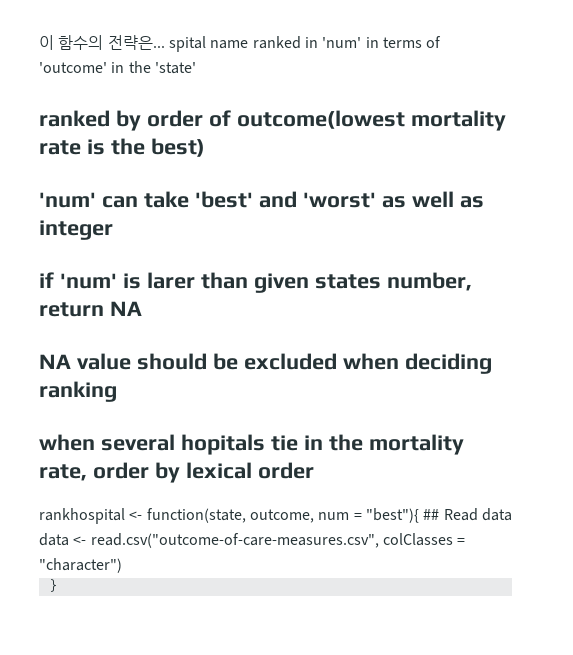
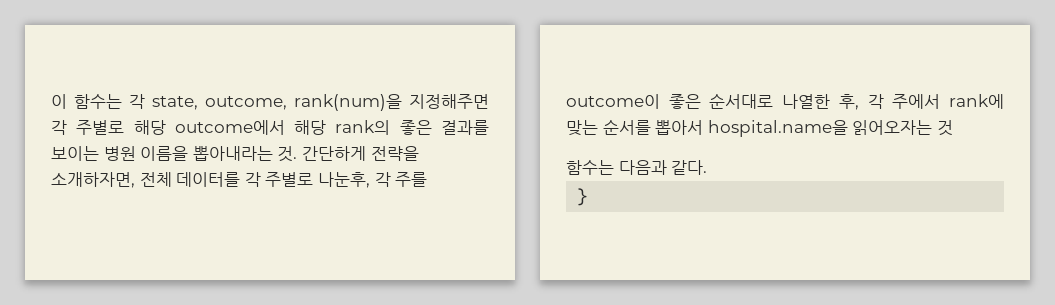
- 이 함수의 전략은... spital name ranked in 'num' in terms of 'outcome' in the 'state'
- ranked by order of outcome(lowest mortality rate is the best)
- 'num' can take 'best' and 'worst' as well as integer
- if 'num' is larer than given states number, return NA
- NA value should be excluded when deciding ranking
- when several hopitals tie in the mortality rate, order by lexical order
- rankhospital <- function(state, outcome, num = "best"){ ## Read data data <- read.csv("outcome-of-care-measures.csv", colClasses = "character")
+ 이 함수는 각 state, outcome, rank(num)을 지정해주면 각 주별로 해당 outcome에서 해당 rank의 좋은 결과를 보이는 병원 이름을 뽑아내라는 것. 간단하게 전략을 소개하자면, 전체 데이터를 각 주별로 나눈후, 각 주를 outcome이 좋은 순서대로 나열한 후, 각 주에서 rank에 맞는 순서를 뽑아서 hospital.name을 읽어오자는 것
+ 함수는 다음과 같다.

